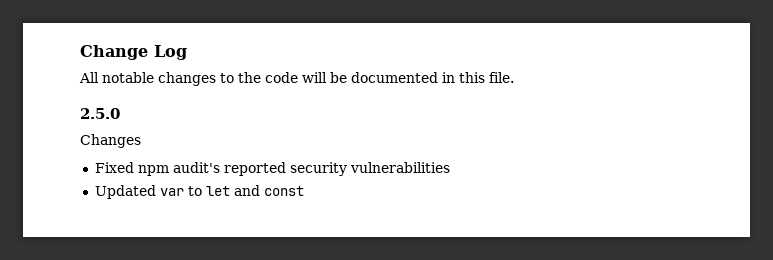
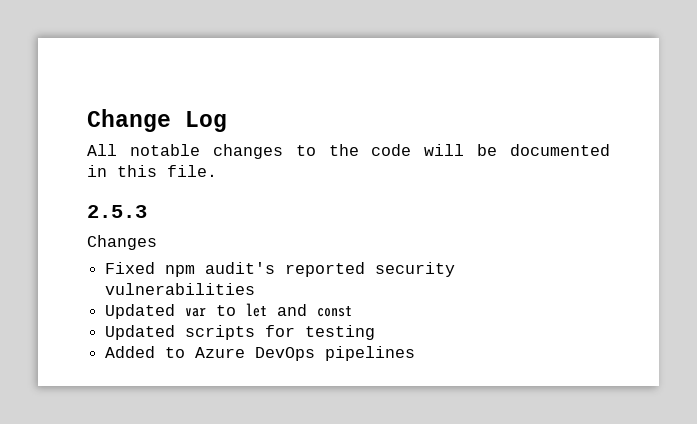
- 2.5.0
+ 2.5.3
+ Updated scripts for testing
+ Added to Azure DevOps pipelines

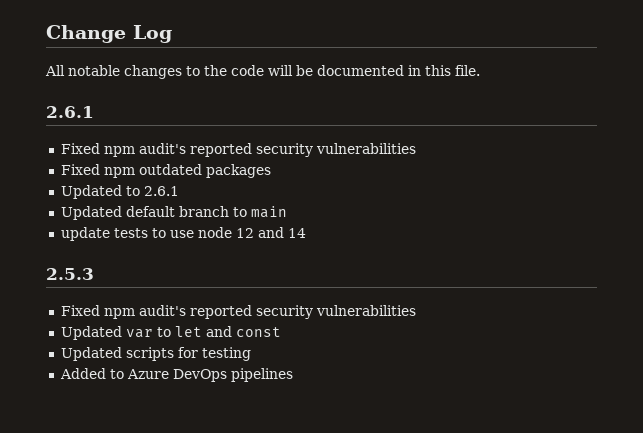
  All notable changes to the code will be documented in this file.
+ 2.6.1
+ Fixed npm audit's reported security vulnerabilities
+ Fixed npm outdated packages
+ Updated to 2.6.1
+ Updated default branch to main
+ update tests to use node 12 and 14
- Changes

